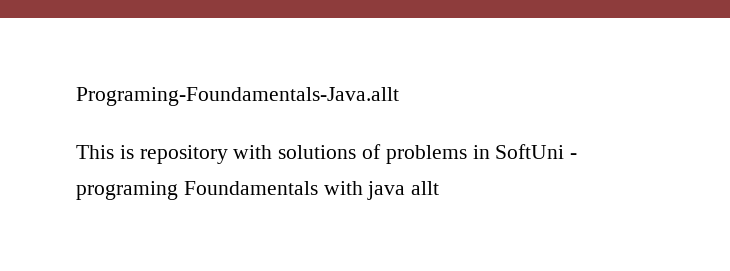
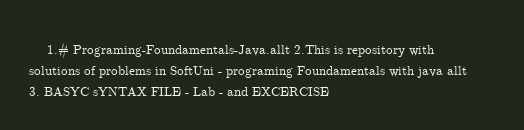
- Programing-Foundamentals-Java.allt
- This is repository with solutions of problems in SoftUni - programing Foundamentals with java allt
+ 1.# Programing-Foundamentals-Java.allt 2.This is repository with solutions of problems in SoftUni - programing Foundamentals with java allt 3. BASYC sYNTAX FILE - Lab - and EXCERCISE

